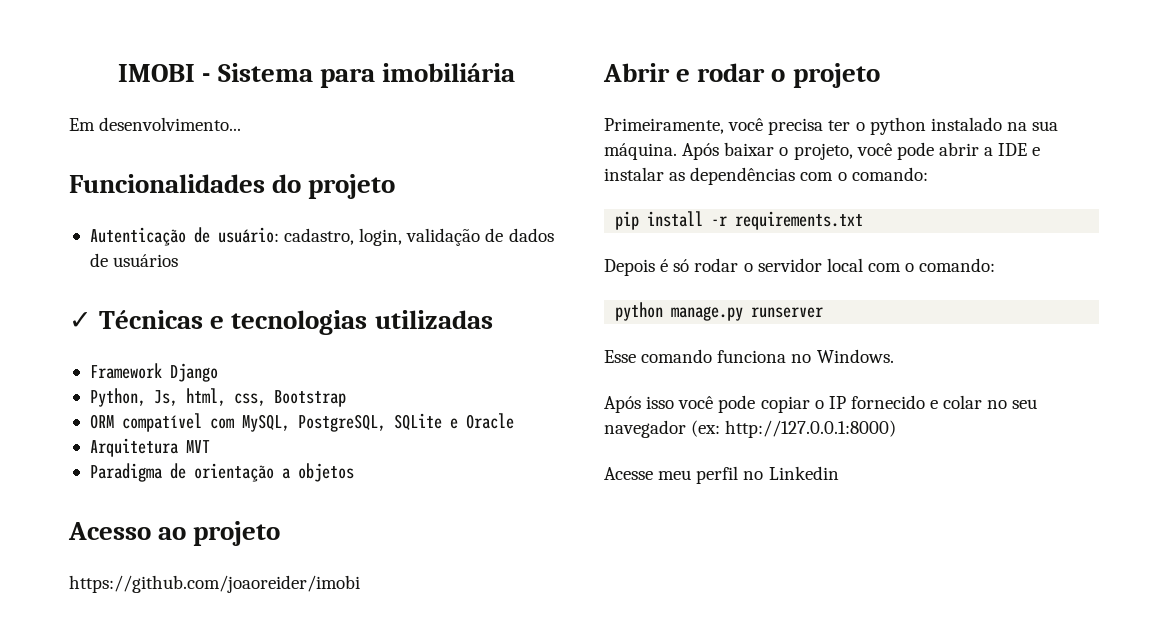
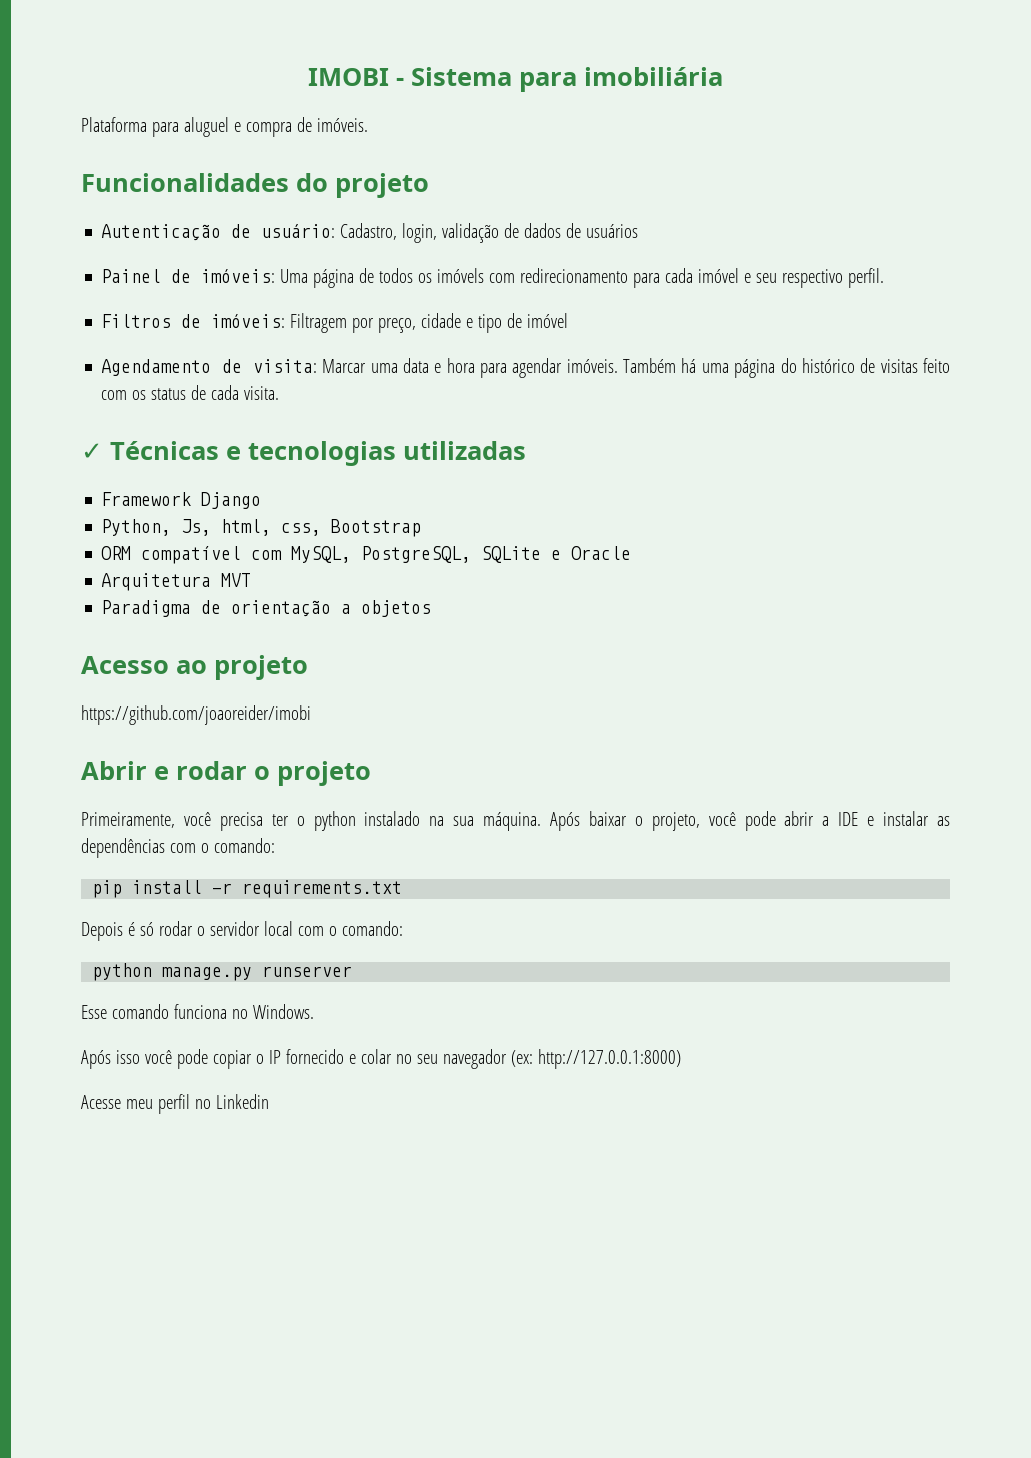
- Em desenvolvimento...
+ Plataforma para aluguel e compra de imóveis.
- Autenticação de usuário: cadastro, login, validação de dados de usuários
+ Autenticação de usuário: Cadastro, login, validação de dados de usuários
+ Painel de imóveis: Uma página de todos os imóvels com redirecionamento para cada imóvel e seu respectivo perfil.
+ Filtros de imóveis: Filtragem por preço, cidade e tipo de imóvel
+ Agendamento de visita: Marcar uma data e hora para agendar imóveis. Também há uma página do histórico de visitas feito com os status de cada visita.

